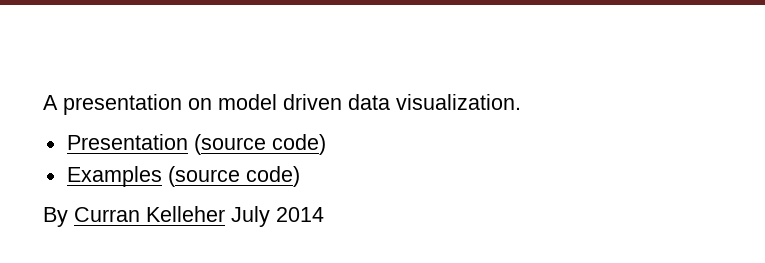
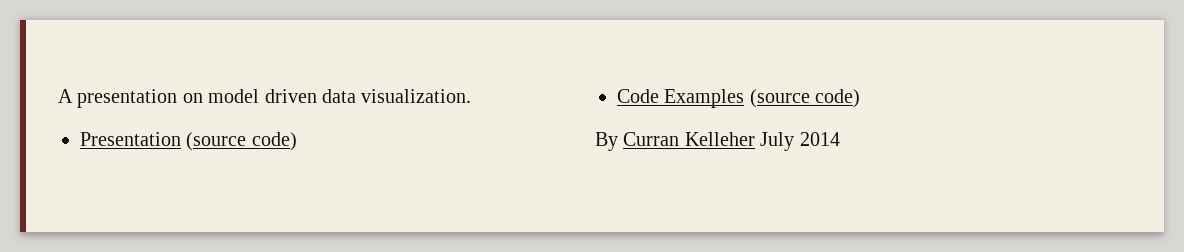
- Examples (source code)
+ Code Examples (source code)

